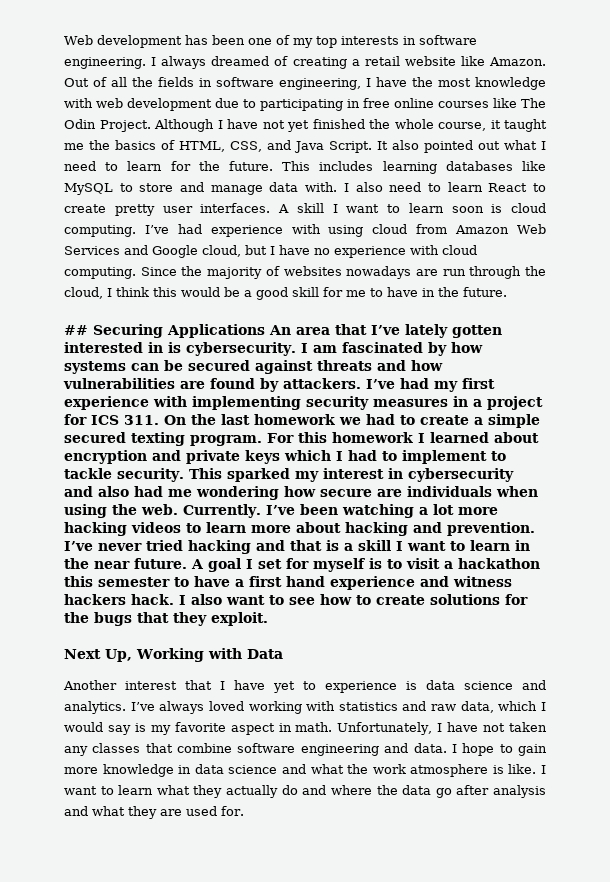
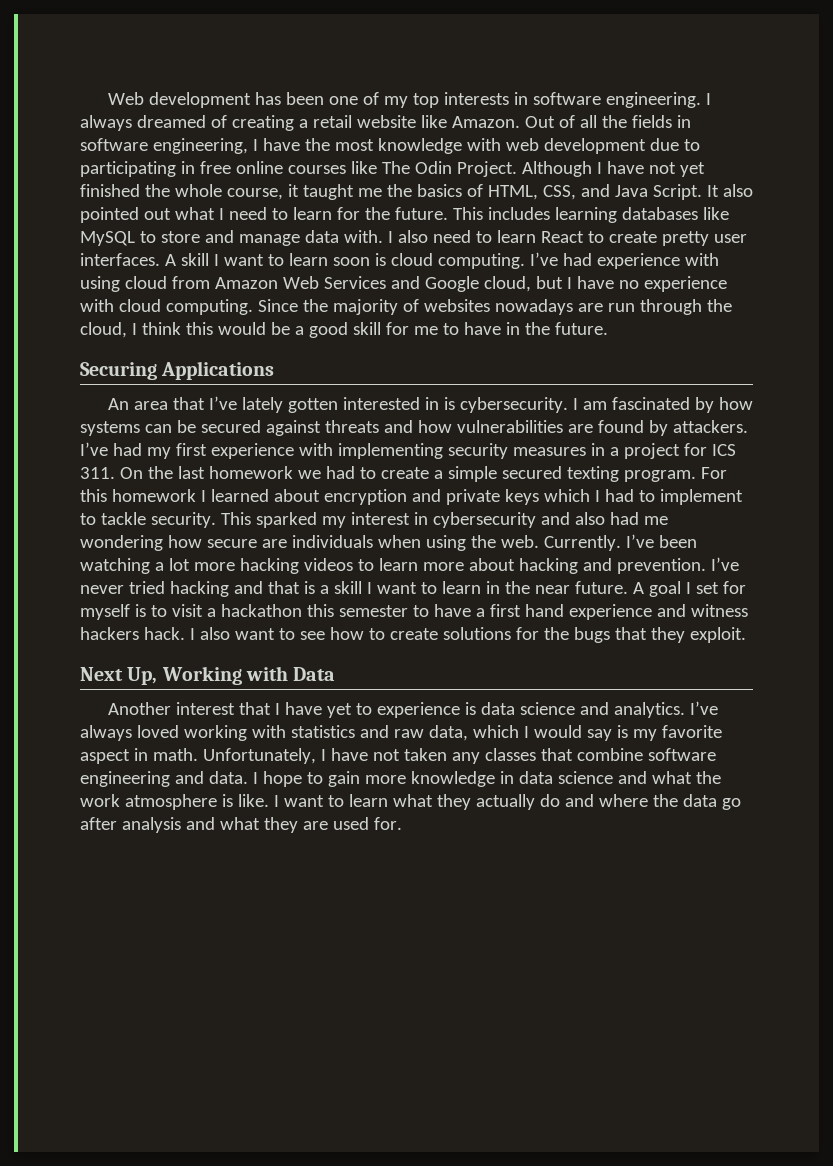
- ## Securing Applications An area that I’ve lately gotten interested in is cybersecurity.
+ Securing Applications
+ An area that I’ve lately gotten interested in is cybersecurity.

